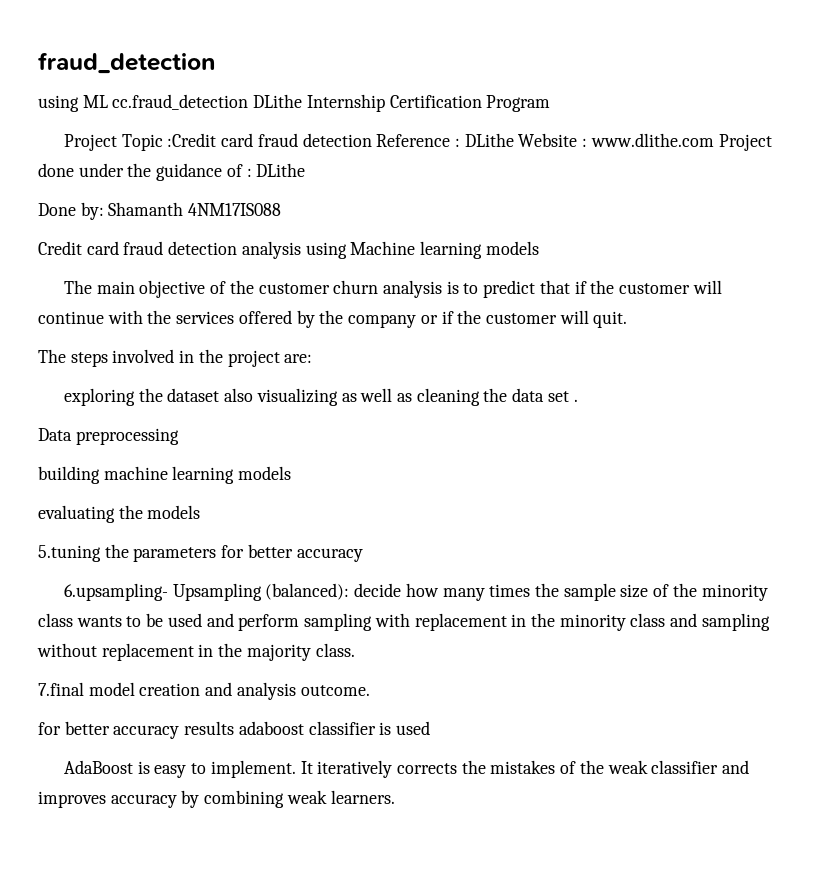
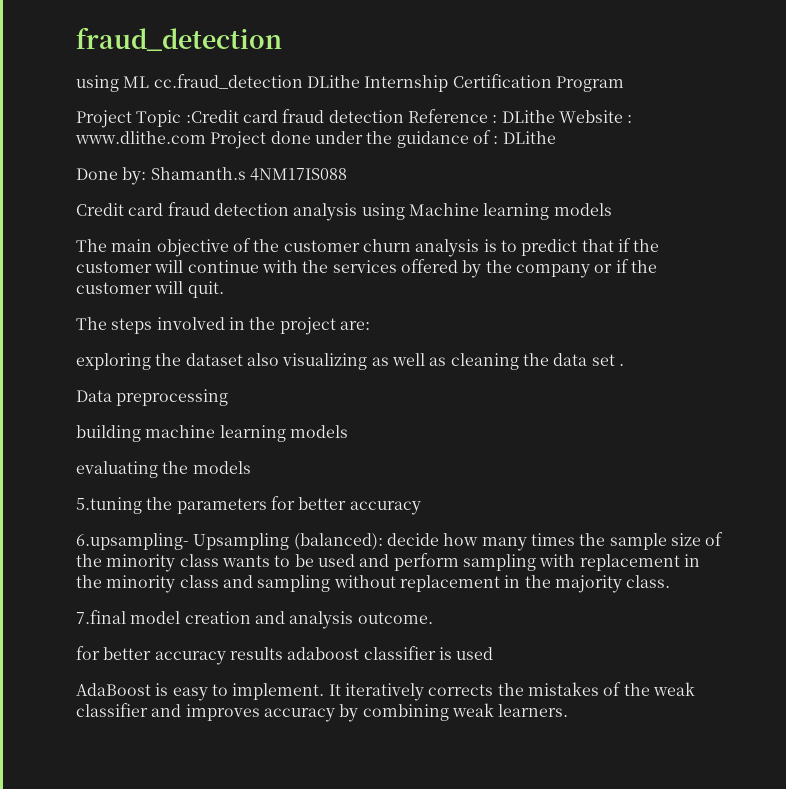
- Done by: Shamanth 4NM17IS088
+ Done by: Shamanth.s 4NM17IS088

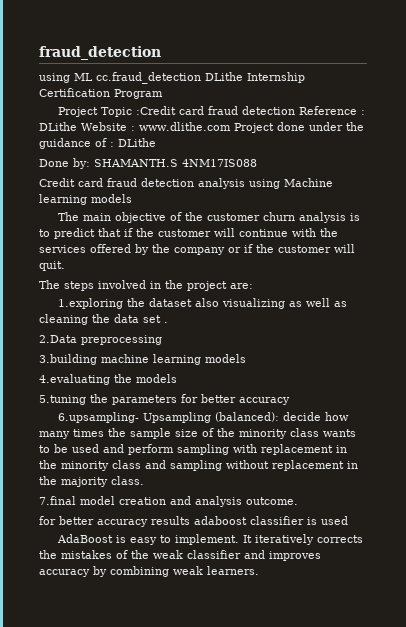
- Done by: Shamanth.s 4NM17IS088
+ Done by: SHAMANTH.S 4NM17IS088
- exploring the dataset also visualizing as well as cleaning the data set .
+ 1.exploring the dataset also visualizing as well as cleaning the data set .
- Data preprocessing
+ 2.Data preprocessing
- building machine learning models
+ 3.building machine learning models
- evaluating the models
+ 4.evaluating the models

